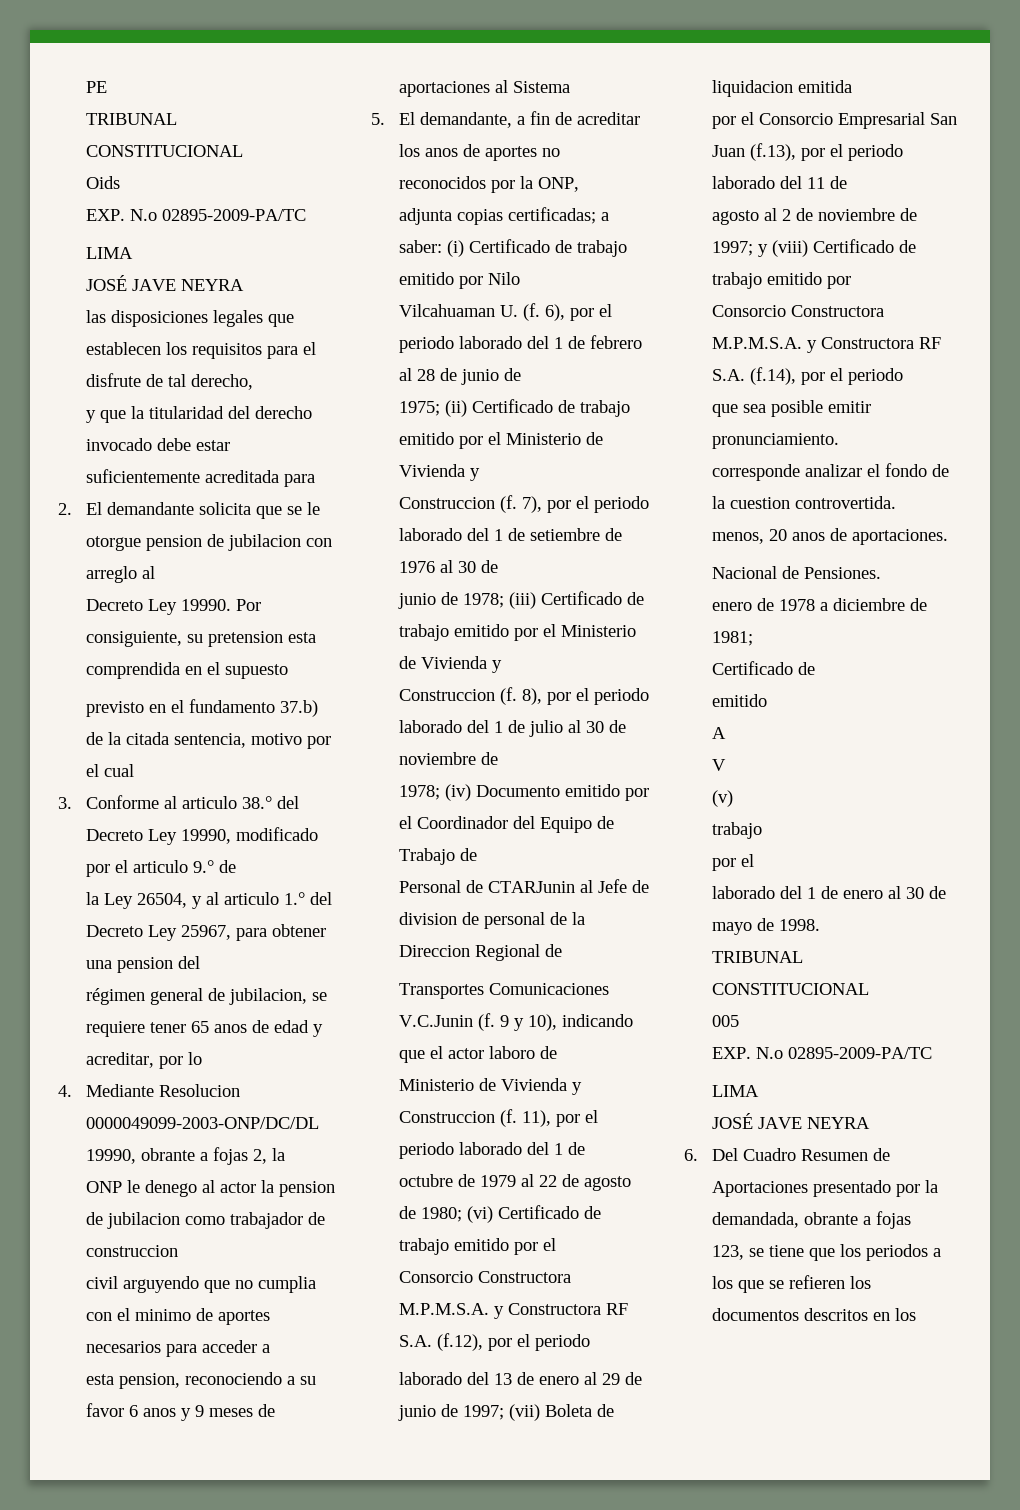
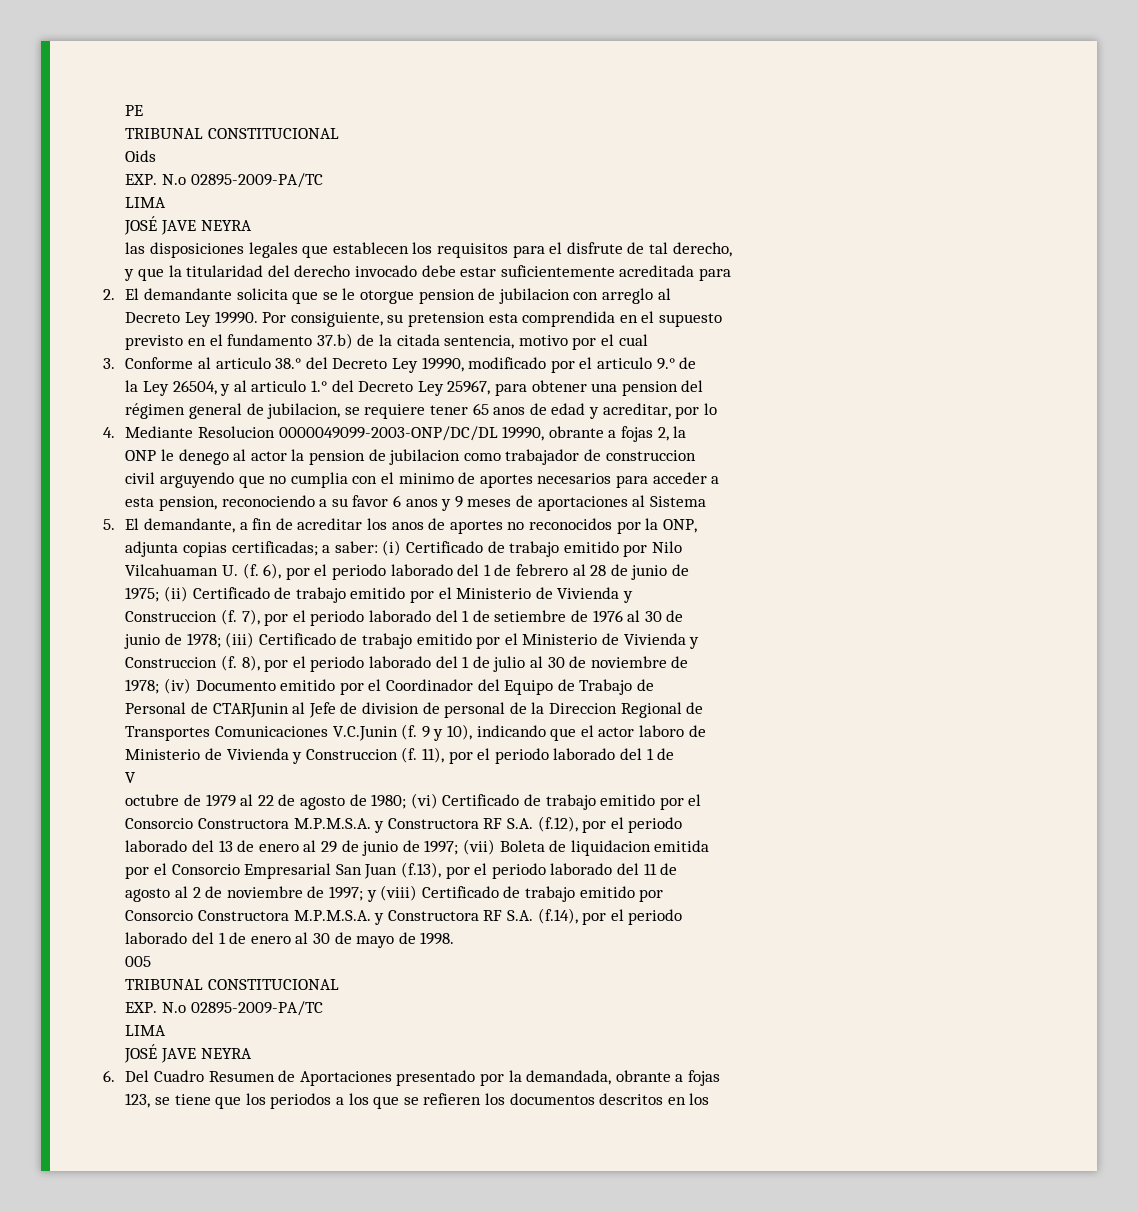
+ V
- que sea posible emitir pronunciamiento.
- corresponde analizar el fondo de la cuestion controvertida.
- menos, 20 anos de aportaciones.
- Nacional de Pensiones.
- enero de 1978 a diciembre de 1981;
- Certificado de
- emitido
- A
- V
- (v)
- trabajo
- por el
  laborado del 1 de enero al 30 de mayo de 1998.
+ 005
  TRIBUNAL CONSTITUCIONAL
- 005

